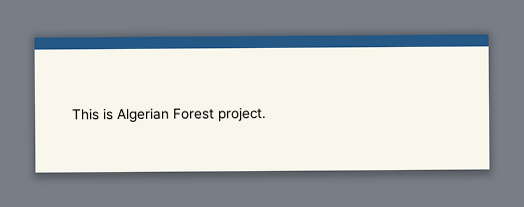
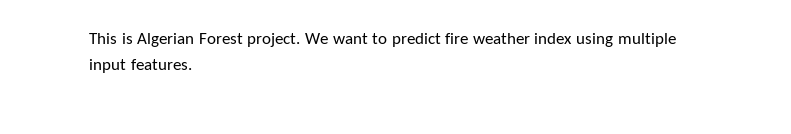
+ We want to predict fire weather index using multiple input features.

